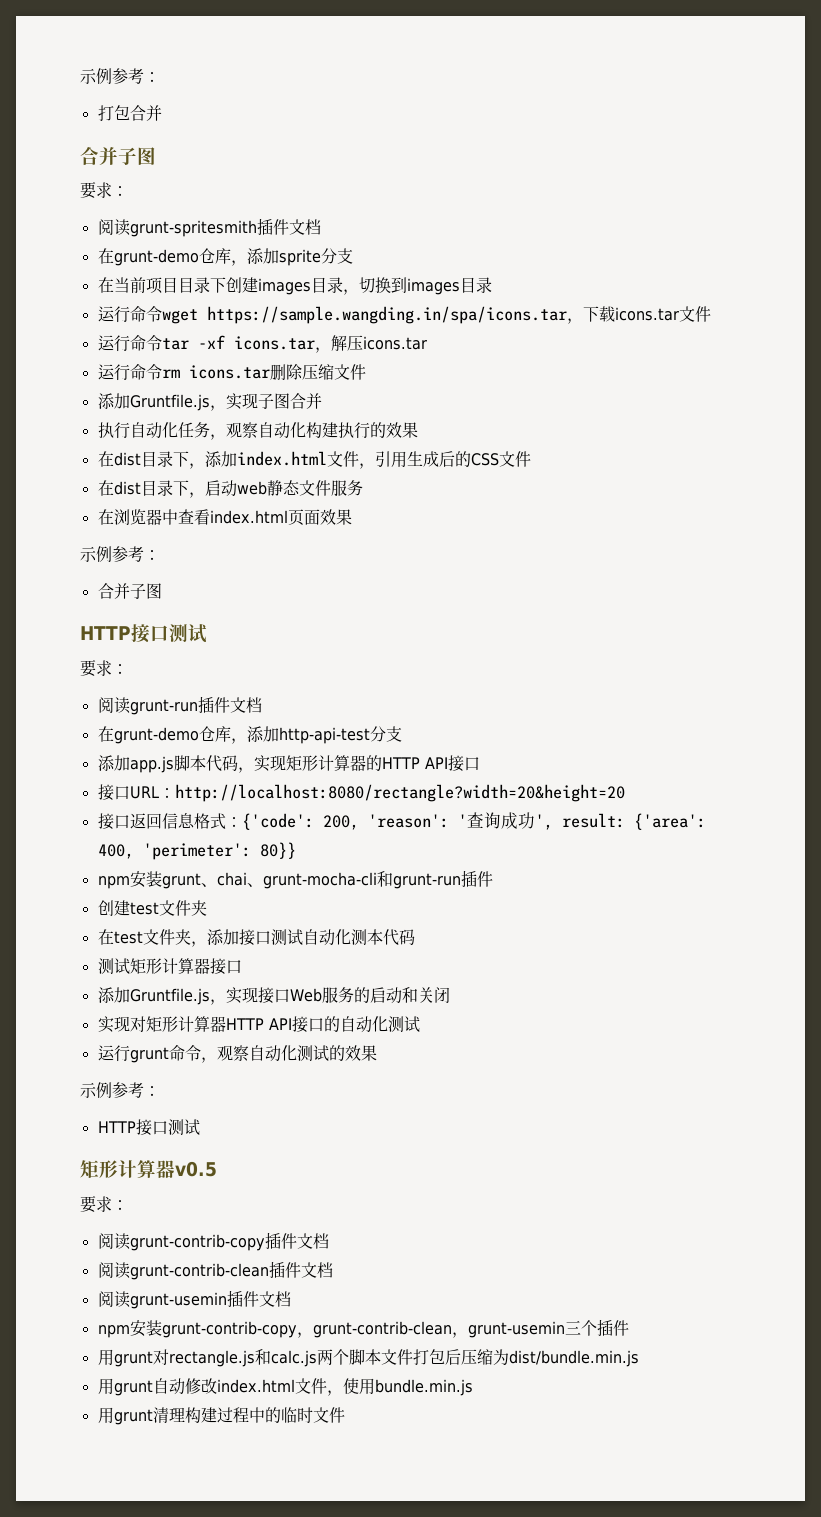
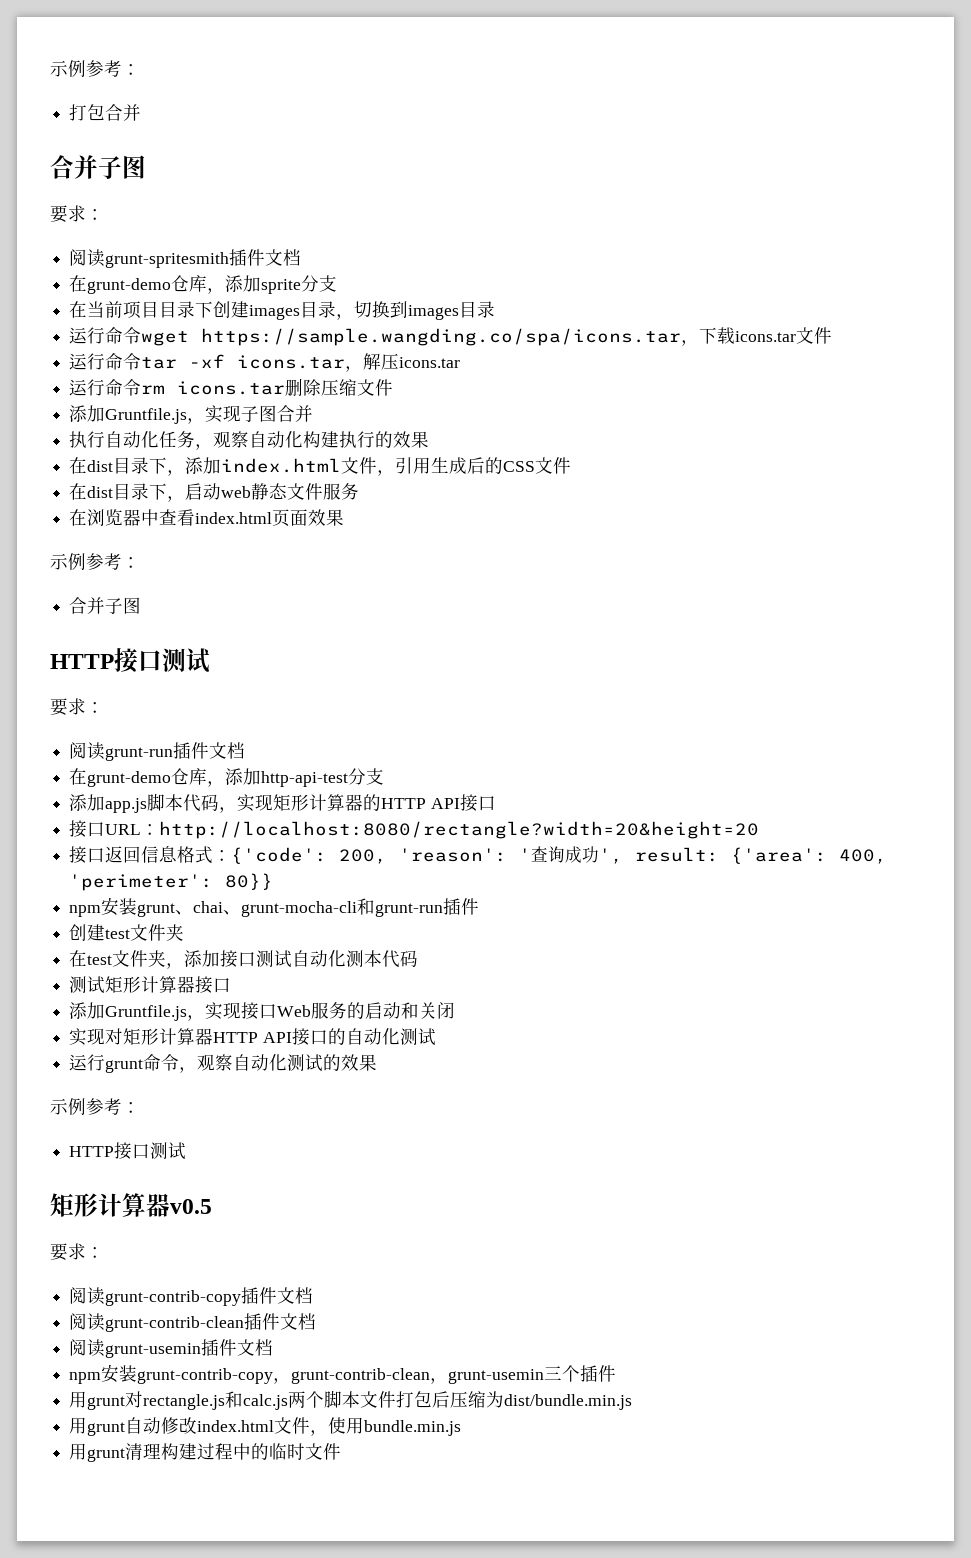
- 运行命令wget https://sample.wangding.in/spa/icons.tar，下载icons.tar文件
+ 运行命令wget https://sample.wangding.co/spa/icons.tar，下载icons.tar文件

